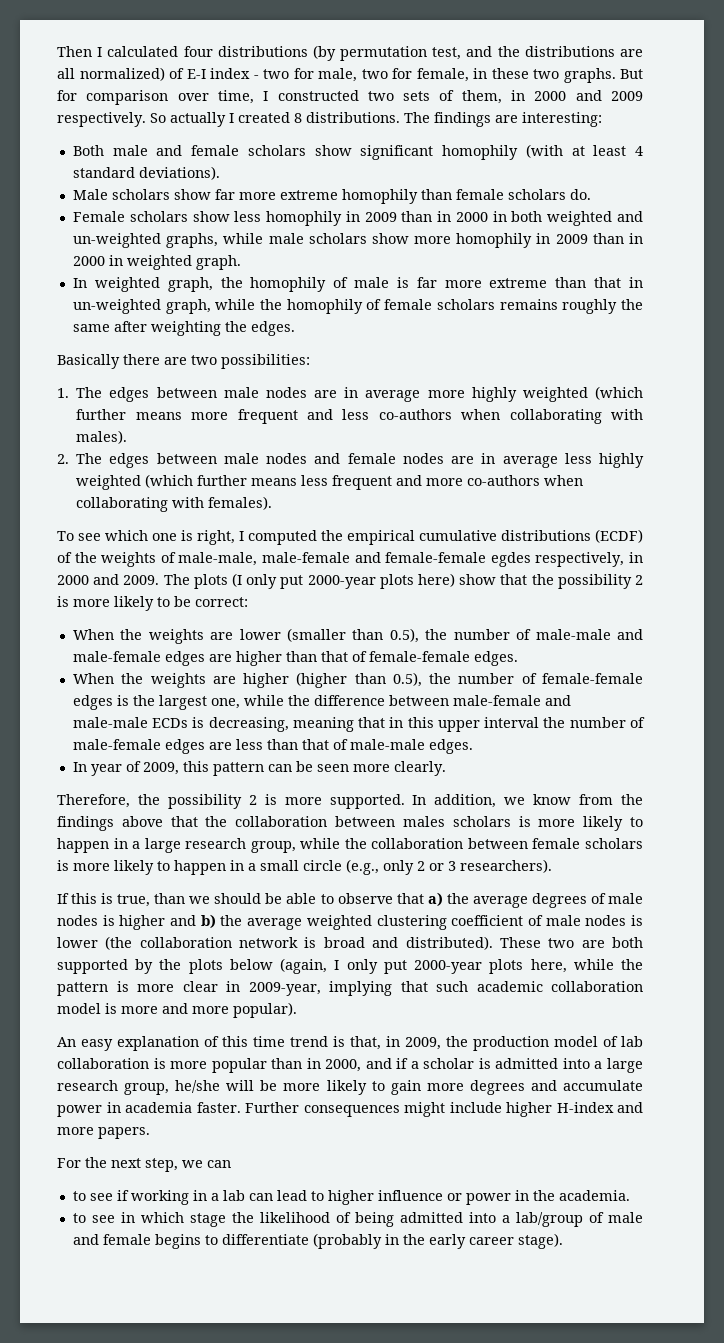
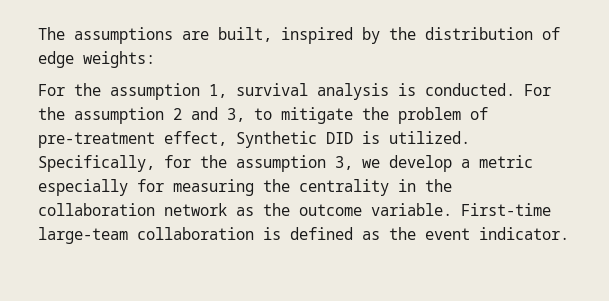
- Then I calculated four distributions (by permutation test, and the distributions are all normalized) of E-I index - two for male, two for female, in these two graphs. But for comparison over time, I constructed two sets of them, in 2000 and 2009 respectively. So actually I created 8 distributions. The findings are interesting:
- Both male and female scholars show significant homophily (with at least 4 standard deviations).
- Male scholars show far more extreme homophily than female scholars do.
- Female scholars show less homophily in 2009 than in 2000 in both weighted and un-weighted graphs, while male scholars show more homophily in 2009 than in 2000 in weighted graph.
- In weighted graph, the homophily of male is far more extreme than that in un-weighted graph, while the homophily of female scholars remains roughly the same after weighting the edges.
- Basically there are two possibilities:
- 1. The edges between male nodes are in average more highly weighted (which further means more frequent and less co-authors when collaborating with males).
- 2. The edges between male nodes and female nodes are in average less highly weighted (which further means less frequent and more co-authors when collaborating with females).
- To see which one is right, I computed the empirical cumulative distributions (ECDF) of the weights of male-male, male-female and female-female egdes respectively, in 2000 and 2009. The plots (I only put 2000-year plots here) show that the possibility 2 is more likely to be correct:
- When the weights are lower (smaller than 0.5), the number of male-male and male-female edges are higher than that of female-female edges.
- When the weights are higher (higher than 0.5), the number of female-female edges is the largest one, while the difference between male-female and male-male ECDs is decreasing, meaning that in this upper interval the number of male-female edges are less than that of male-male edges.
- In year of 2009, this pattern can be seen more clearly.
- Therefore, the possibility 2 is more supported. In addition, we know from the findings above that the collaboration between males scholars is more likely to happen in a large research group, while the collaboration between female scholars is more likely to happen in a small circle (e.g., only 2 or 3 researchers).
- If this is true, than we should be able to observe that a) the average degrees of male nodes is higher and b) the average weighted clustering coefficient of male nodes is lower (the collaboration network is broad and distributed). These two are both supported by the plots below (again, I only put 2000-year plots here, while the pattern is more clear in 2009-year, implying that such academic collaboration model is more and more popular).
- An easy explanation of this time trend is that, in 2009, the production model of lab collaboration is more popular than in 2000, and if a scholar is admitted into a large research group, he/she will be more likely to gain more degrees and accumulate power in academia faster. Further consequences might include higher H-index and more papers.
- For the next step, we can
- to see if working in a lab can lead to higher influence or power in the academia.
- to see in which stage the likelihood of being admitted into a lab/group of male and female begins to differentiate (probably in the early career stage).
+ The assumptions are built, inspired by the distribution of edge weights:
+ For the assumption 1, survival analysis is conducted. For the assumption 2 and 3, to mitigate the problem of pre-treatment effect, Synthetic DID is utilized. Specifically, for the assumption 3, we develop a metric especially for measuring the centrality in the collaboration network as the outcome variable. First-time large-team collaboration is defined as the event indicator.

